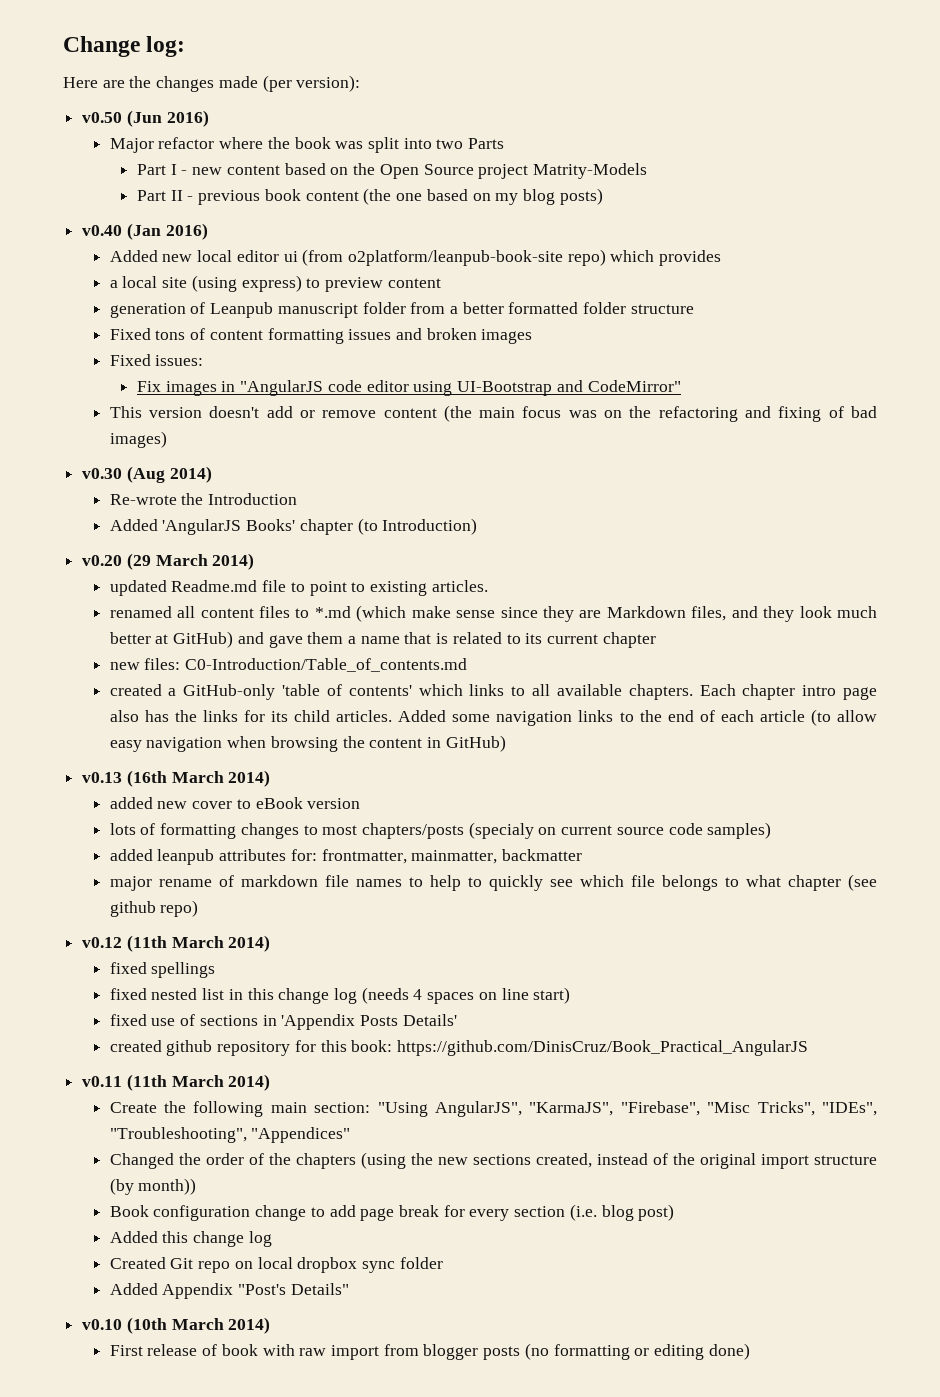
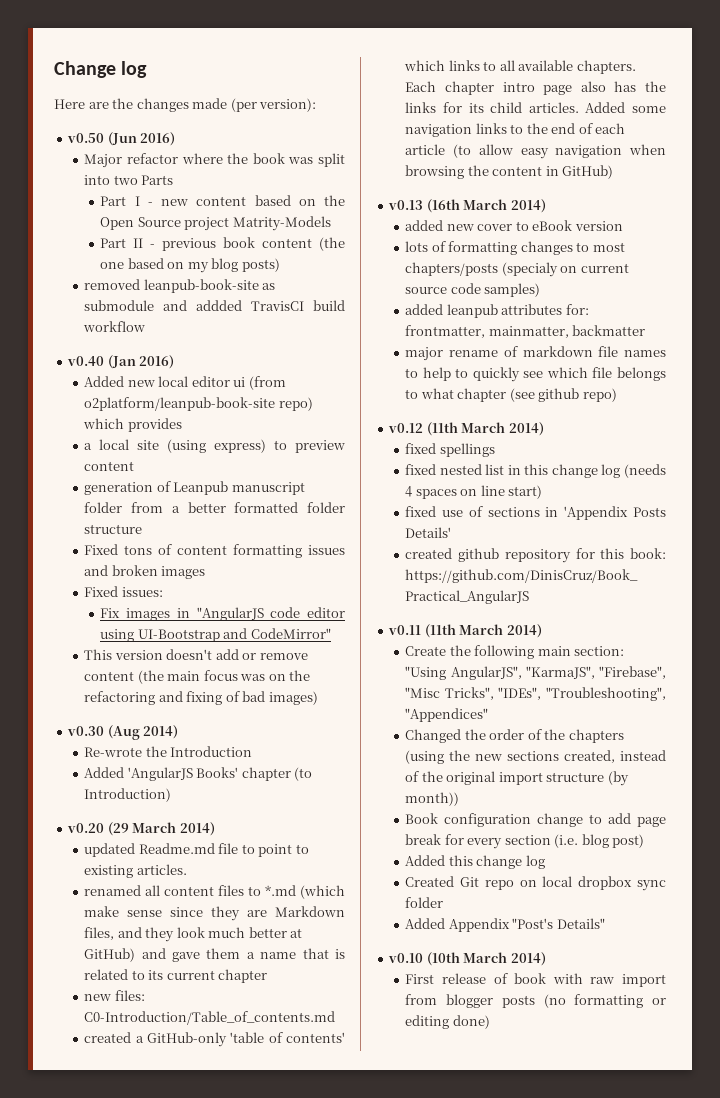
- Change log:
+ Change log
+ removed leanpub-book-site as submodule and addded TravisCI build workflow

